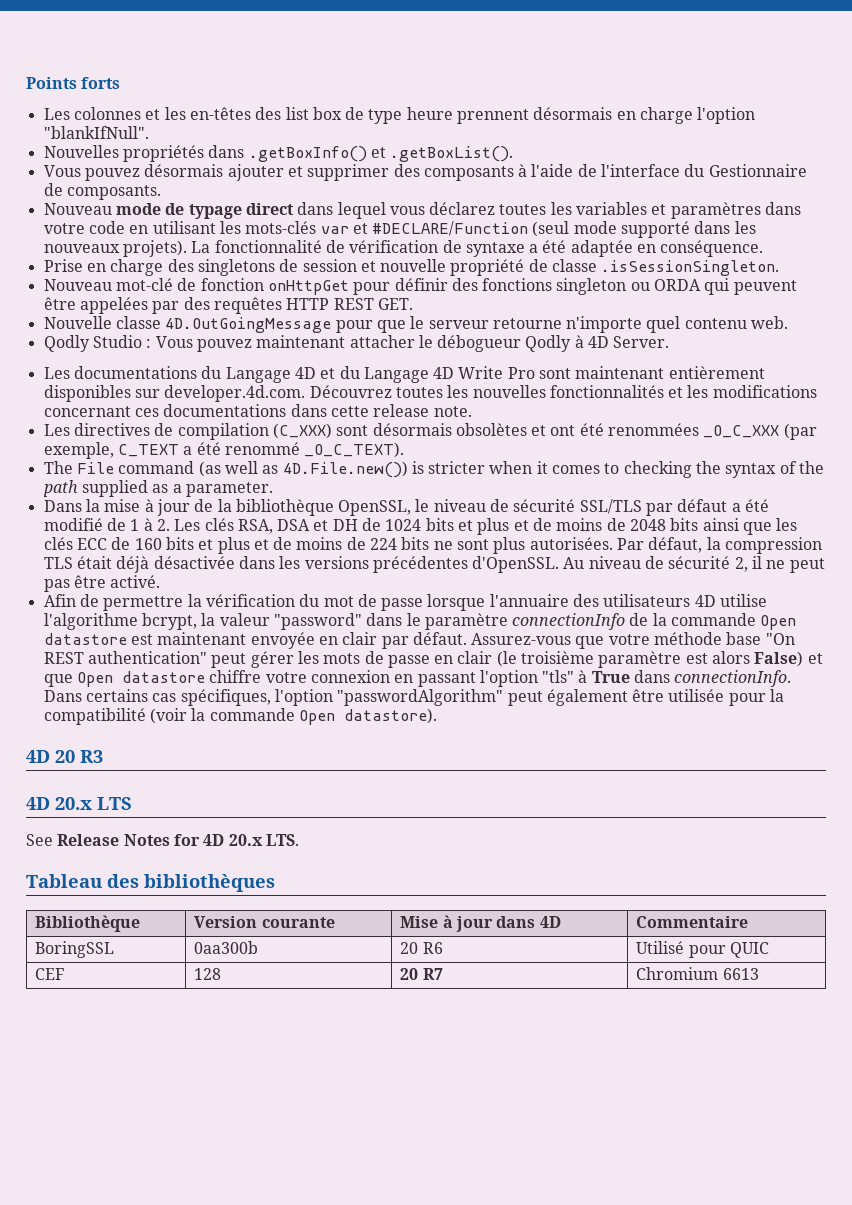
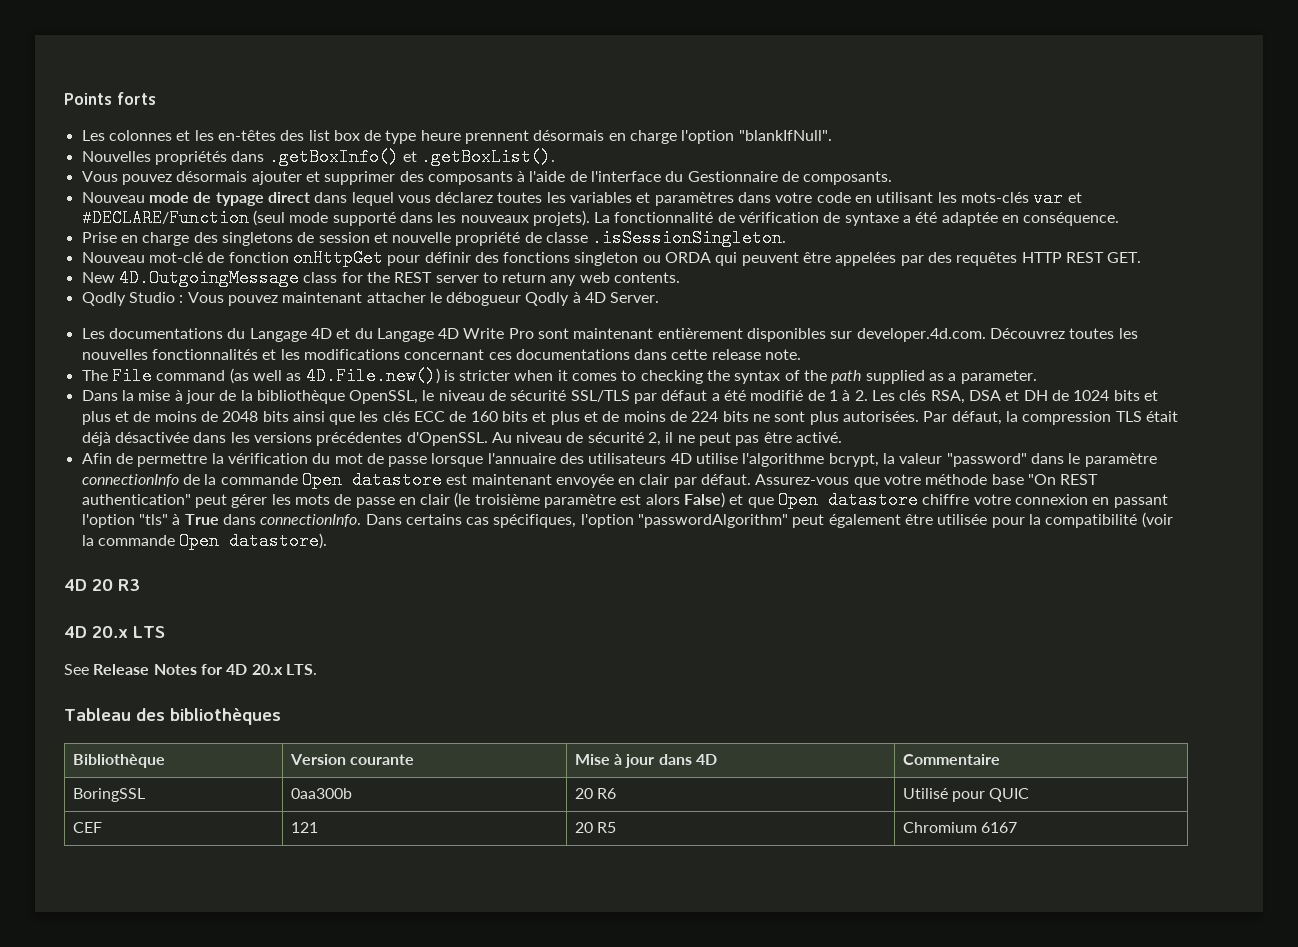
- Nouvelle classe 4D.OutGoingMessage pour que le serveur retourne n'importe quel contenu web.
+ New 4D.OutgoingMessage class for the REST server to return any web contents.
- Les directives de compilation (C_XXX) sont désormais obsolètes et ont été renommées _O_C_XXX (par exemple, C_TEXT a été renommé _O_C_TEXT).
- CEF | 128 | 20 R7 | Chromium 6613
+ CEF | 121 | 20 R5 | Chromium 6167

